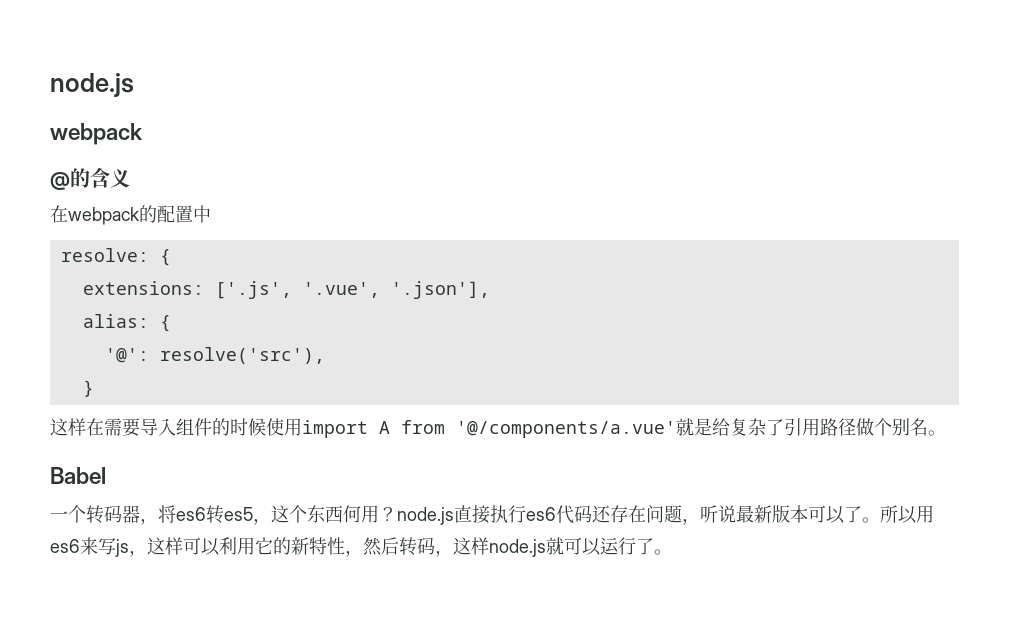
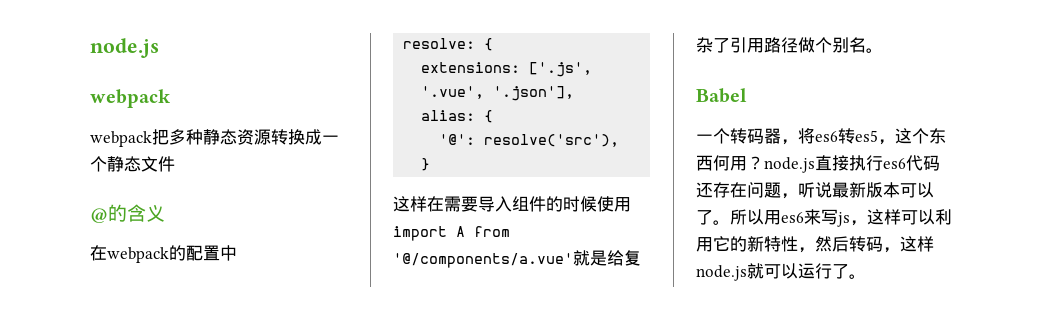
+ webpack把多种静态资源转换成一个静态文件

